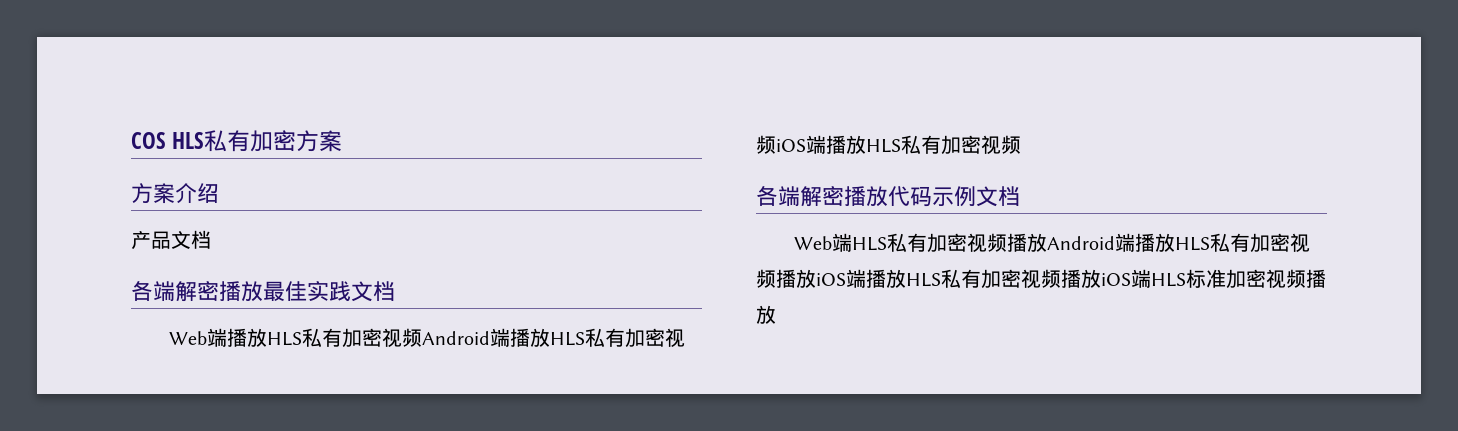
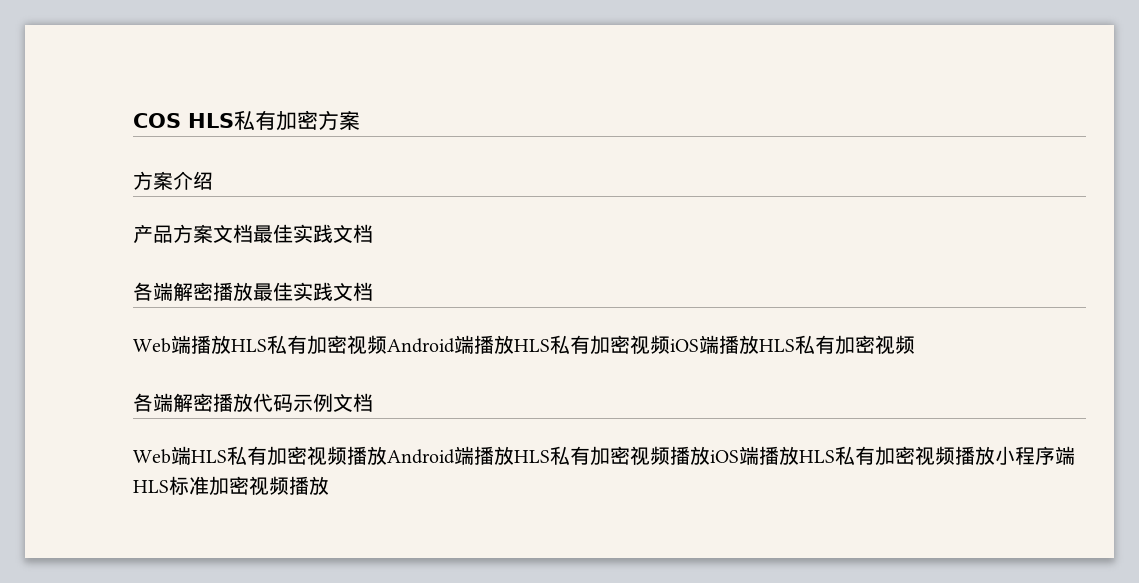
- 产品文档
+ 产品方案文档最佳实践文档
- Web端HLS私有加密视频播放Android端播放HLS私有加密视频播放iOS端播放HLS私有加密视频播放iOS端HLS标准加密视频播放
+ Web端HLS私有加密视频播放Android端播放HLS私有加密视频播放iOS端播放HLS私有加密视频播放小程序端HLS标准加密视频播放

